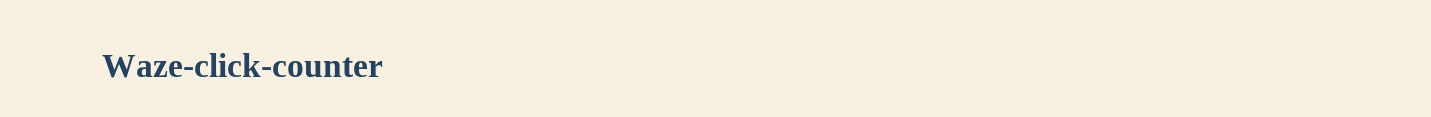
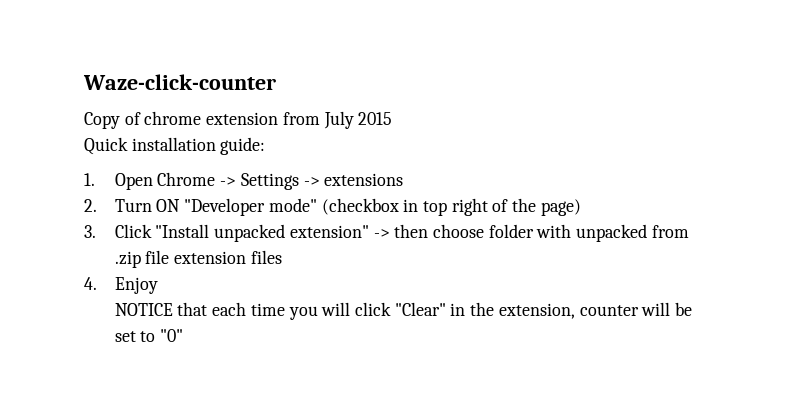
+ Copy of chrome extension from July 2015
+ Quick installation guide:
+ 1. Open Chrome -> Settings -> extensions
+ 2. Turn ON "Developer mode" (checkbox in top right of the page)
+ 3. Click "Install unpacked extension" -> then choose folder with unpacked from .zip file extension files
+ 4. Enjoy
+ NOTICE that each time you will click "Clear" in the extension, counter will be set to "0"

